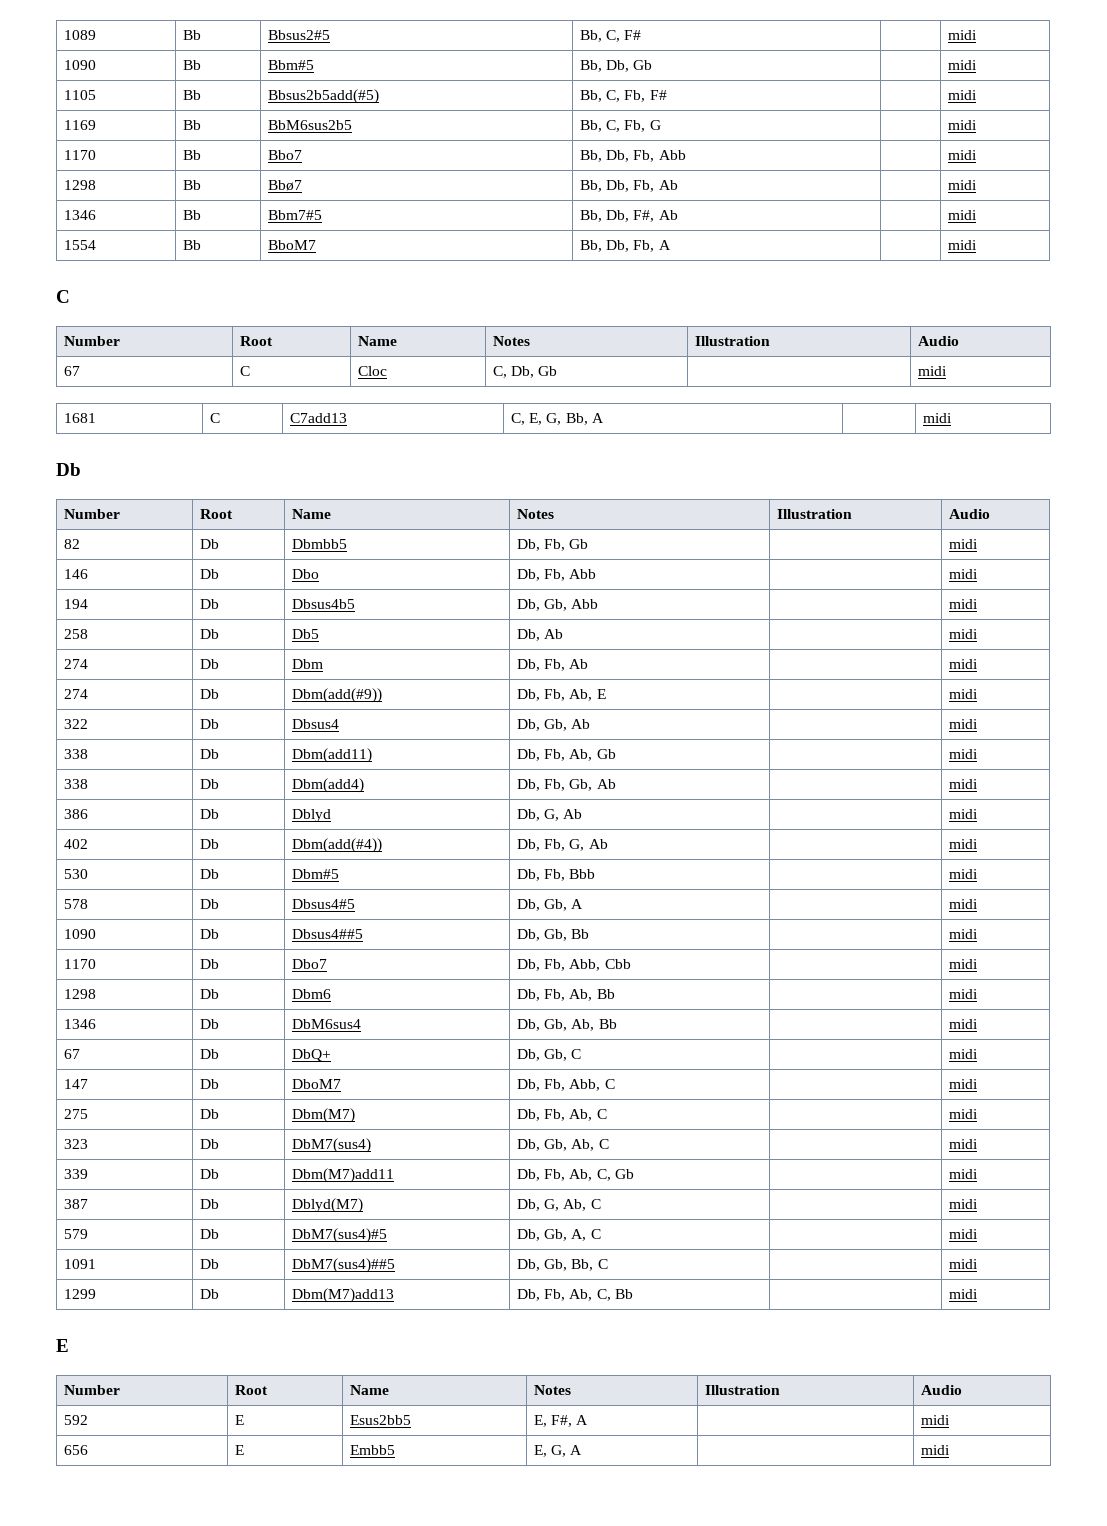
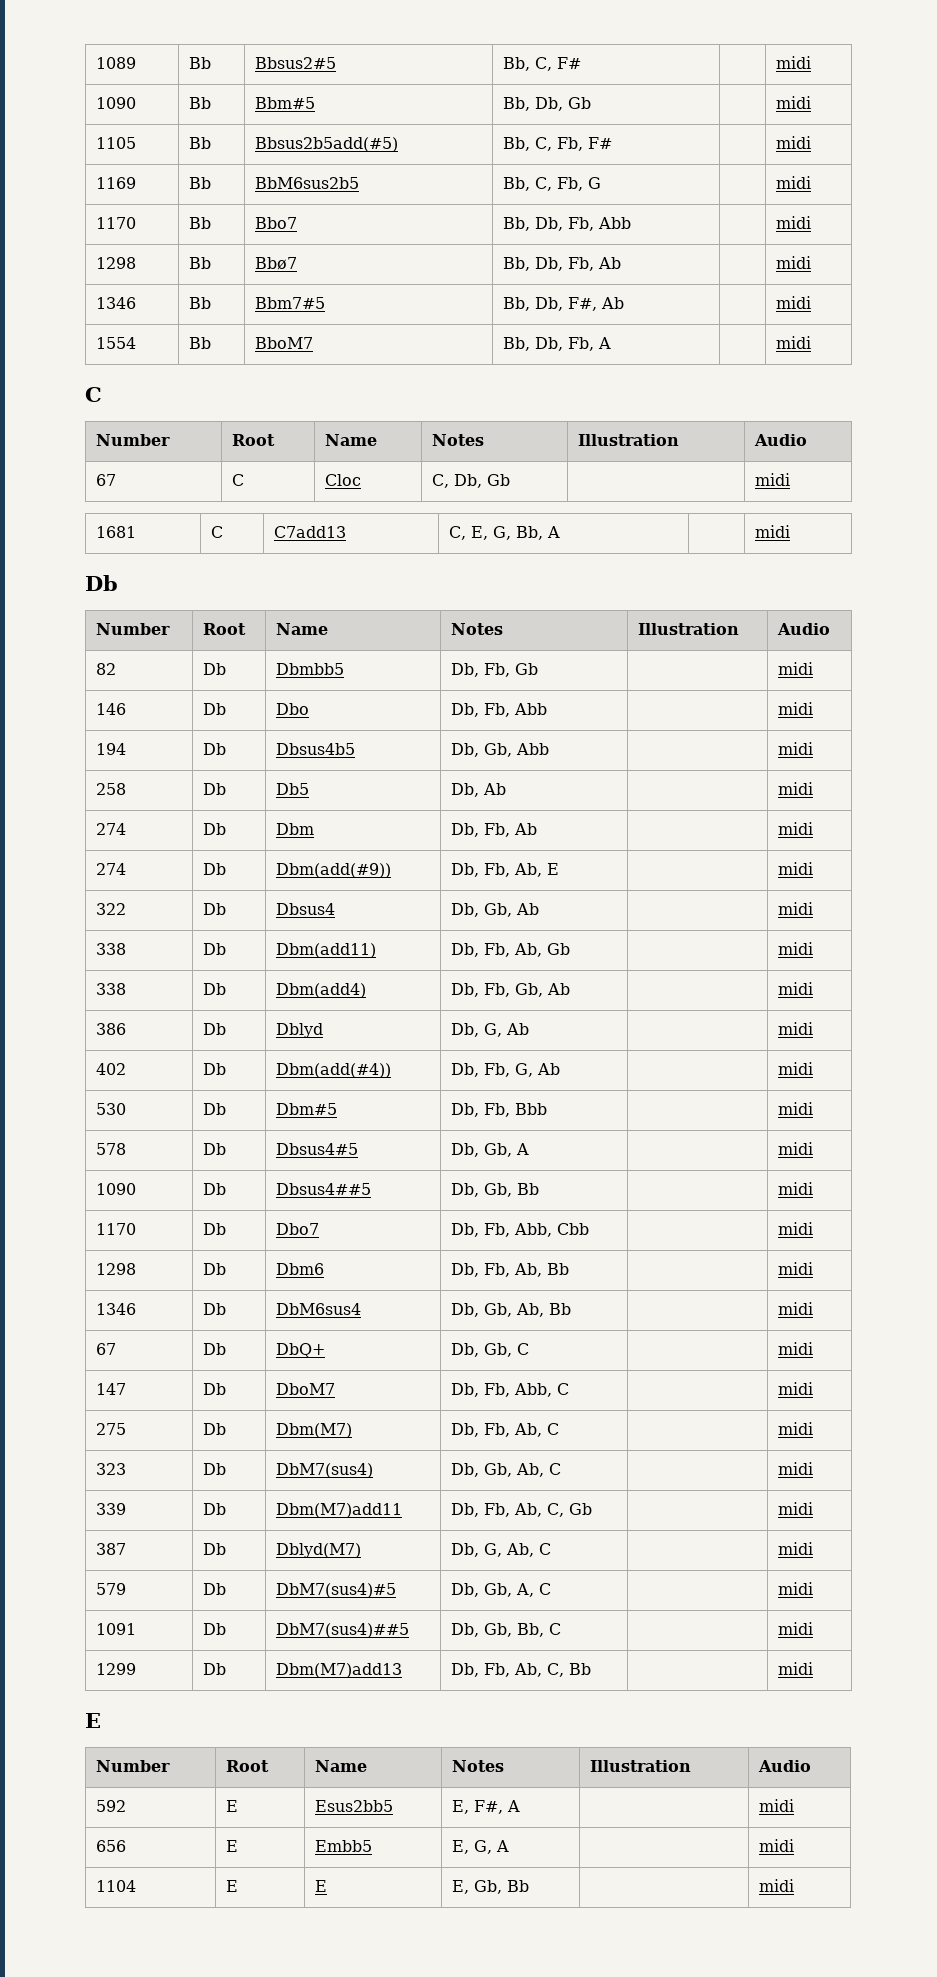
+ 1104 | E | E | E, Gb, Bb | | midi

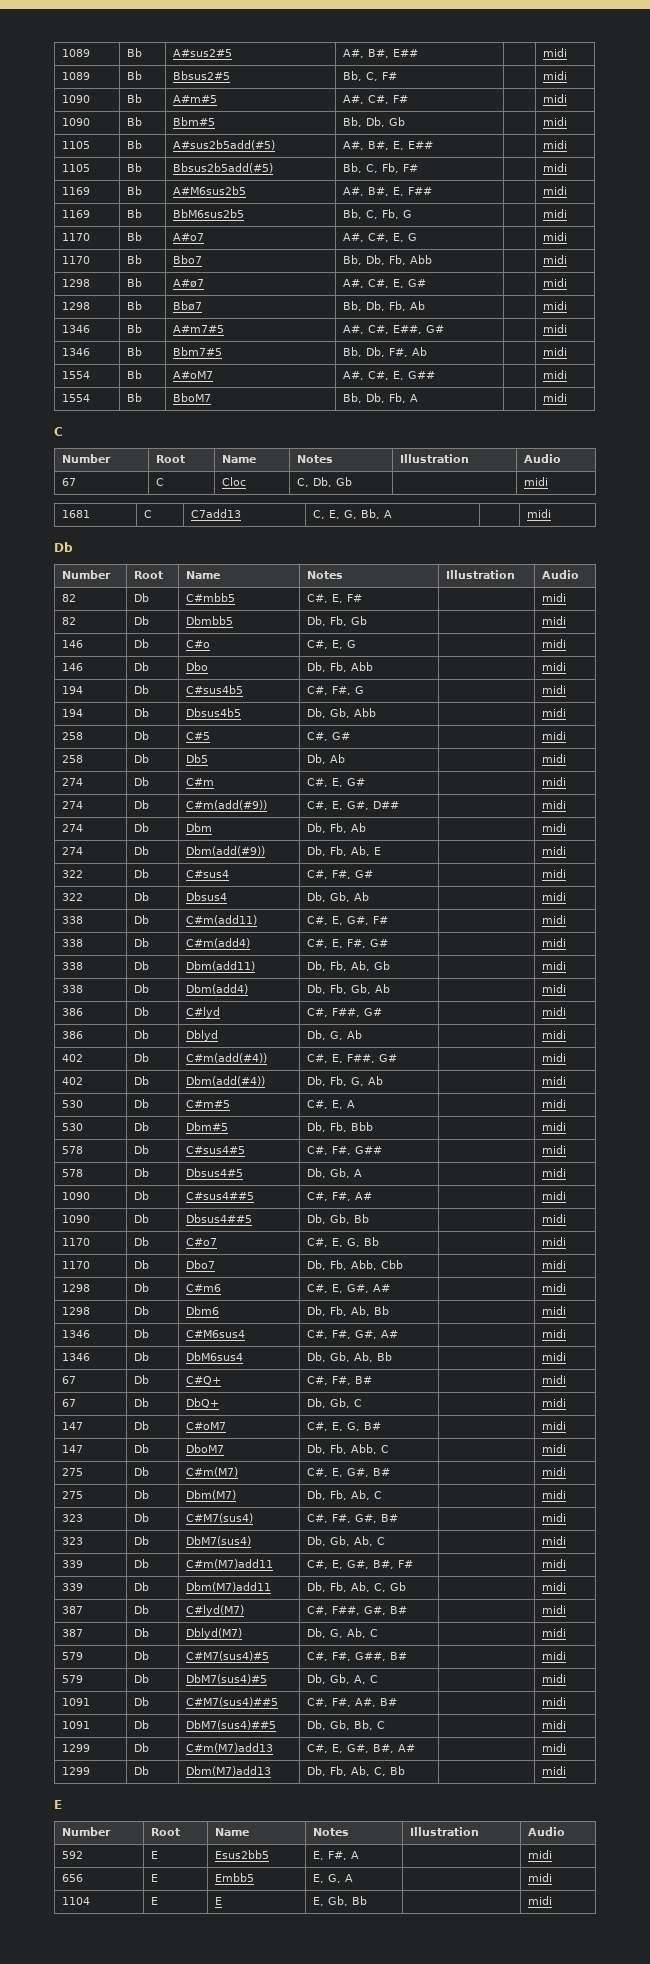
+ 1089 | Bb | A#sus2#5 | A#, B#, E## | | midi
+ 1090 | Bb | A#m#5 | A#, C#, F# | | midi
+ 1105 | Bb | A#sus2b5add(#5) | A#, B#, E, E## | | midi
+ 1169 | Bb | A#M6sus2b5 | A#, B#, E, F## | | midi
+ 1170 | Bb | A#o7 | A#, C#, E, G | | midi
+ 1298 | Bb | A#ø7 | A#, C#, E, G# | | midi
+ 1346 | Bb | A#m7#5 | A#, C#, E##, G# | | midi
+ 1554 | Bb | A#oM7 | A#, C#, E, G## | | midi
+ 82 | Db | C#mbb5 | C#, E, F# | | midi
+ 146 | Db | C#o | C#, E, G | | midi
+ 194 | Db | C#sus4b5 | C#, F#, G | | midi
+ 258 | Db | C#5 | C#, G# | | midi
+ 274 | Db | C#m | C#, E, G# | | midi
+ 274 | Db | C#m(add(#9)) | C#, E, G#, D## | | midi
+ 322 | Db | C#sus4 | C#, F#, G# | | midi
+ 338 | Db | C#m(add11) | C#, E, G#, F# | | midi
+ 338 | Db | C#m(add4) | C#, E, F#, G# | | midi
+ 386 | Db | C#lyd | C#, F##, G# | | midi
+ 402 | Db | C#m(add(#4)) | C#, E, F##, G# | | midi
+ 530 | Db | C#m#5 | C#, E, A | | midi
+ 578 | Db | C#sus4#5 | C#, F#, G## | | midi
+ 1090 | Db | C#sus4##5 | C#, F#, A# | | midi
+ 1170 | Db | C#o7 | C#, E, G, Bb | | midi
+ 1298 | Db | C#m6 | C#, E, G#, A# | | midi
+ 1346 | Db | C#M6sus4 | C#, F#, G#, A# | | midi
+ 67 | Db | C#Q+ | C#, F#, B# | | midi
+ 147 | Db | C#oM7 | C#, E, G, B# | | midi
+ 275 | Db | C#m(M7) | C#, E, G#, B# | | midi
+ 323 | Db | C#M7(sus4) | C#, F#, G#, B# | | midi
+ 339 | Db | C#m(M7)add11 | C#, E, G#, B#, F# | | midi
+ 387 | Db | C#lyd(M7) | C#, F##, G#, B# | | midi
+ 579 | Db | C#M7(sus4)#5 | C#, F#, G##, B# | | midi
+ 1091 | Db | C#M7(sus4)##5 | C#, F#, A#, B# | | midi
+ 1299 | Db | C#m(M7)add13 | C#, E, G#, B#, A# | | midi

